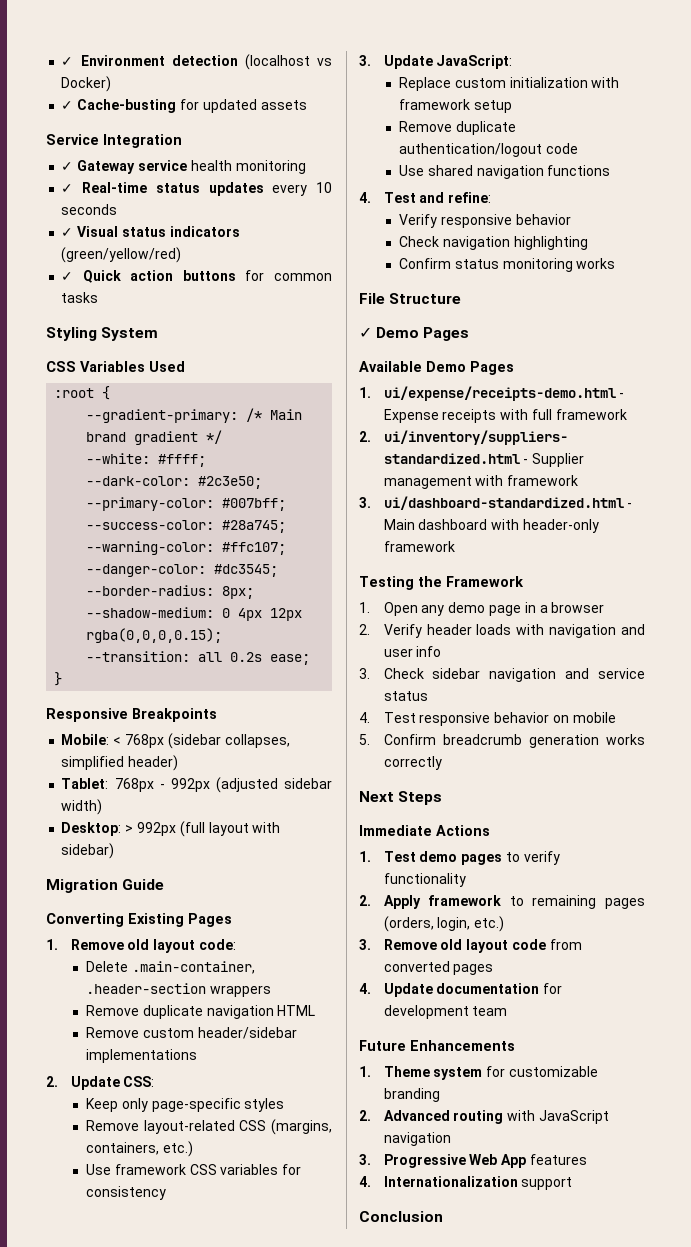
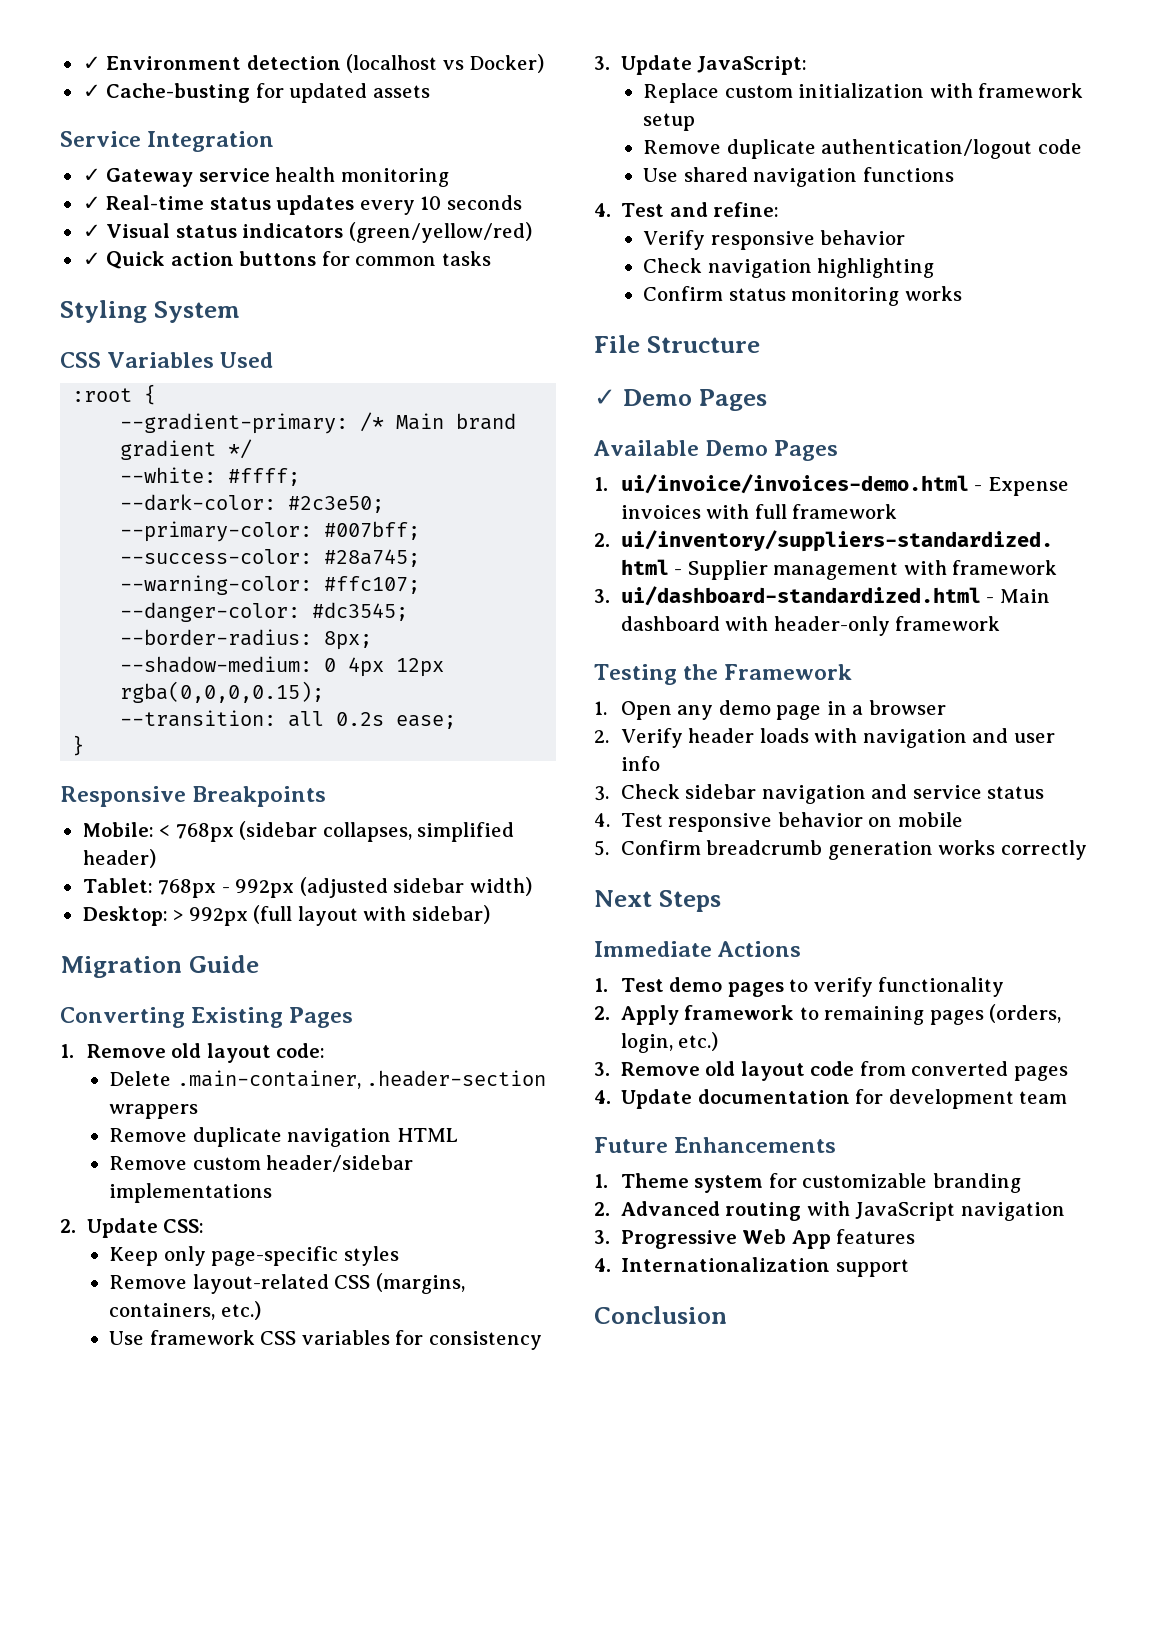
- 1. ui/expense/receipts-demo.html - Expense receipts with full framework
+ 1. ui/invoice/invoices-demo.html - Expense invoices with full framework

